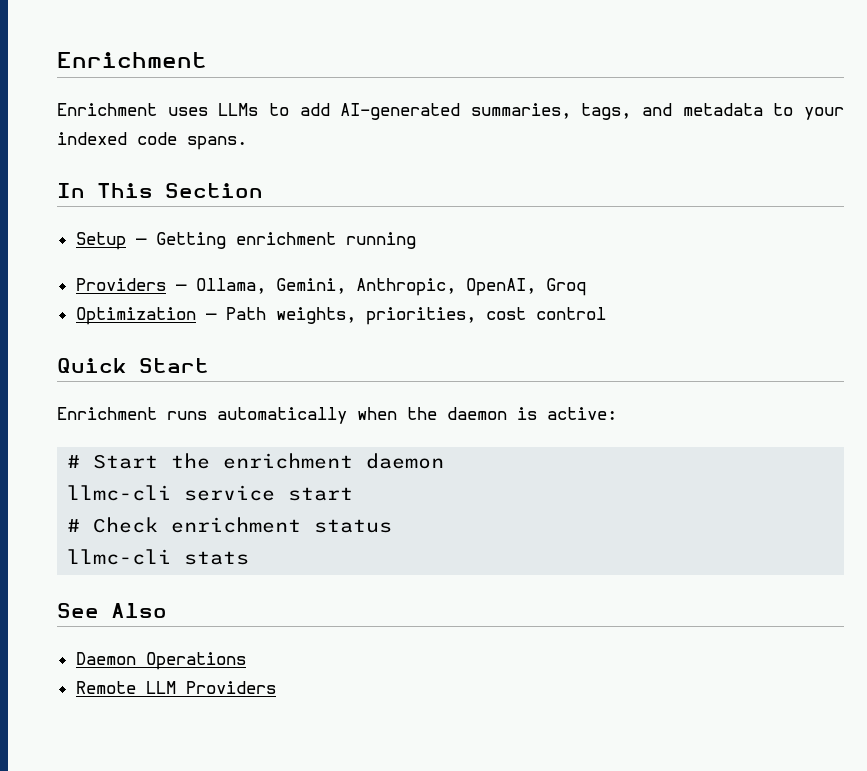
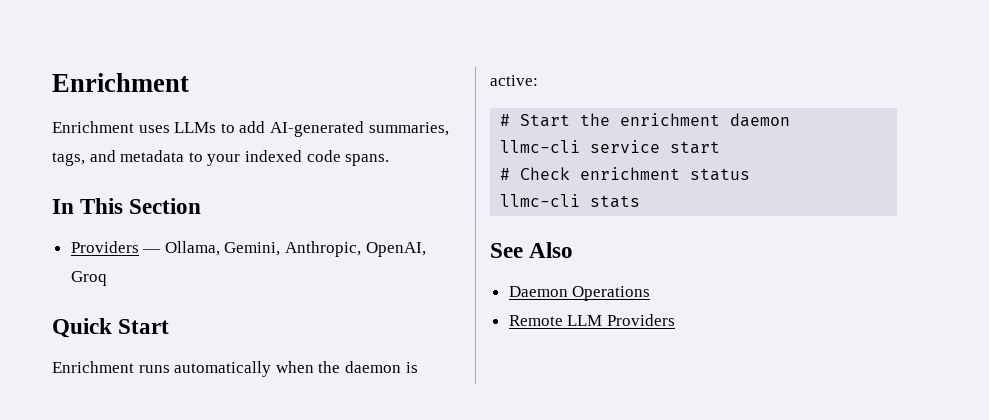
- Setup — Getting enrichment running
- Optimization — Path weights, priorities, cost control

